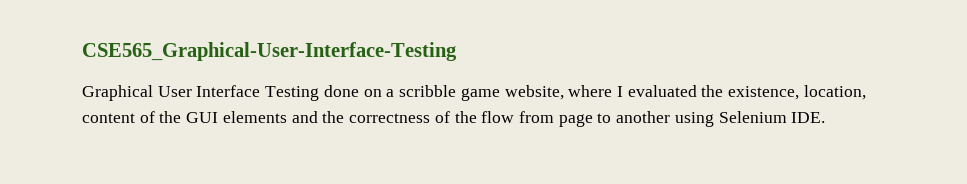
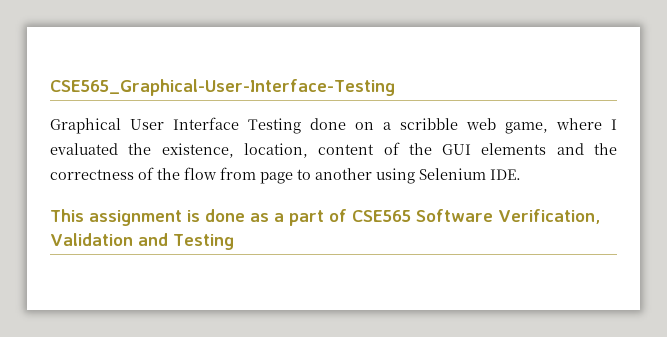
- Graphical User Interface Testing done on a scribble game website, where I evaluated the existence, location, content of the GUI elements and the correctness of the flow from page to another using Selenium IDE.
+ Graphical User Interface Testing done on a scribble web game, where I evaluated the existence, location, content of the GUI elements and the correctness of the flow from page to another using Selenium IDE.
+ This assignment is done as a part of CSE565 Software Verification, Validation and Testing

